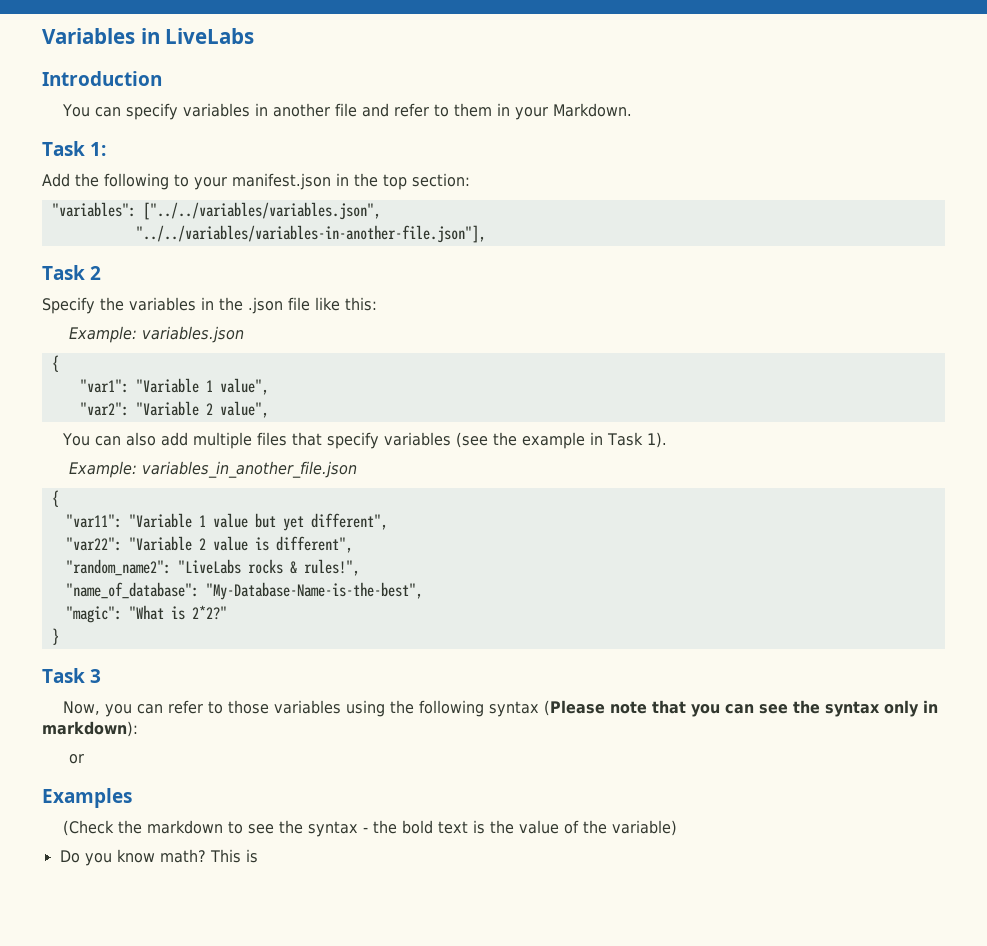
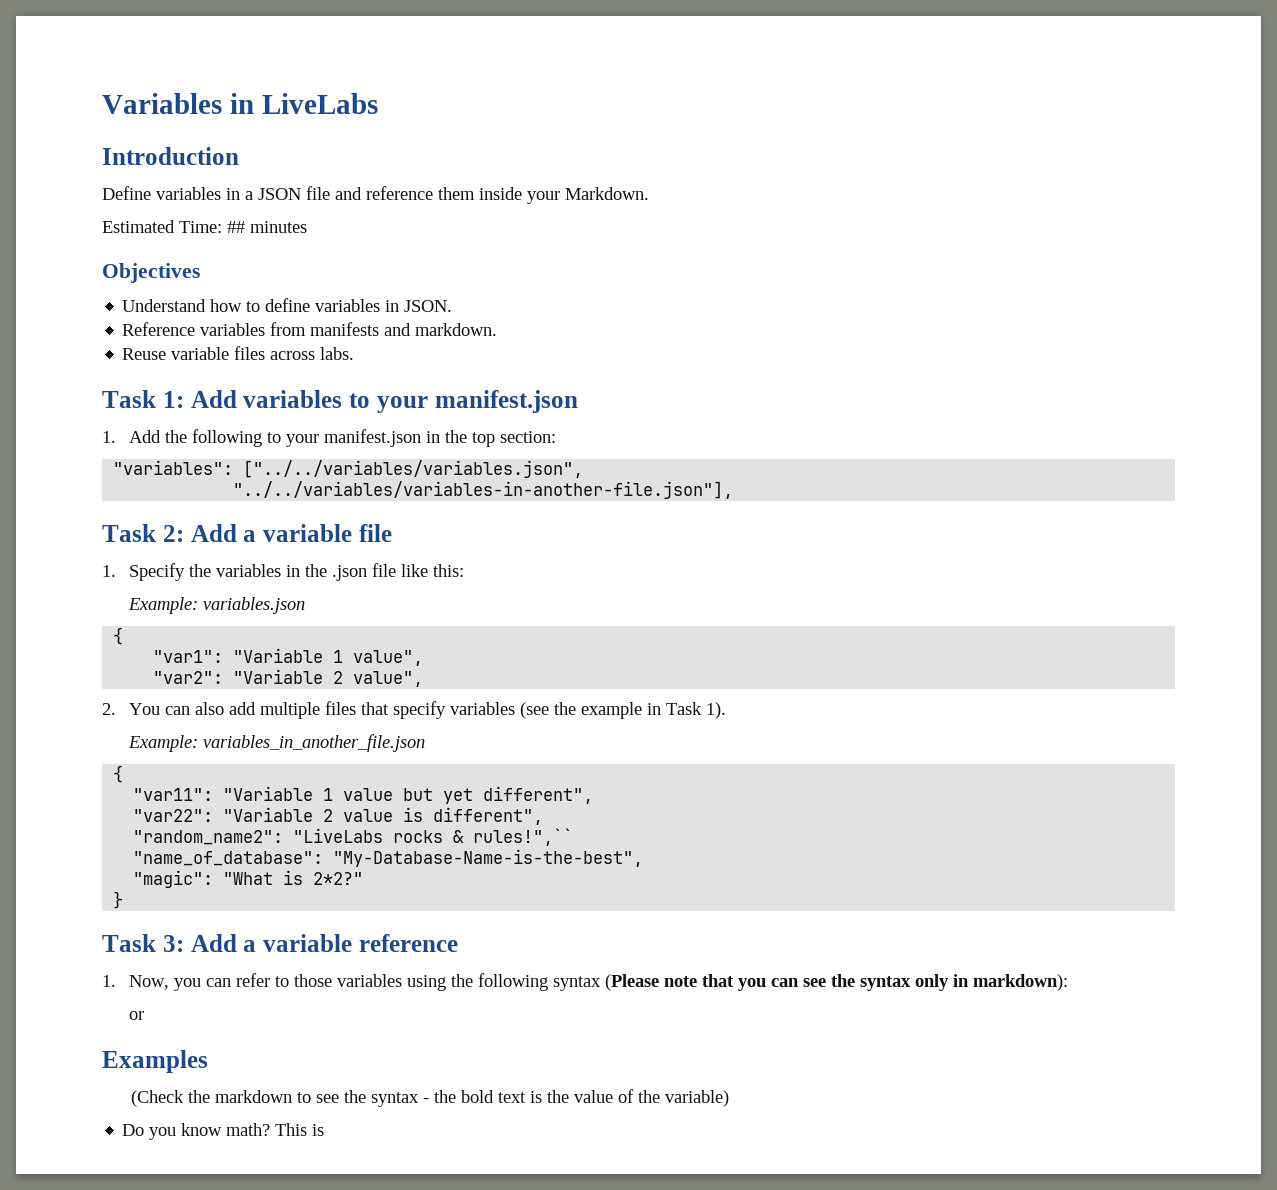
- You can specify variables in another file and refer to them in your Markdown.
- Task 1:
- Add the following to your manifest.json in the top section:
+ Define variables in a JSON file and reference them inside your Markdown.
+ Estimated Time: ## minutes
+ Objectives
+ Understand how to define variables in JSON.
+ Reference variables from manifests and markdown.
+ Reuse variable files across labs.
+ Task 1: Add variables to your manifest.json
+ 1. Add the following to your manifest.json in the top section:
- Task 2
- Specify the variables in the .json file like this:
+ Task 2: Add a variable file
+ 1. Specify the variables in the .json file like this:
- You can also add multiple files that specify variables (see the example in Task 1).
+ 2. You can also add multiple files that specify variables (see the example in Task 1).
- "random_name2": "LiveLabs rocks & rules!",
+ "random_name2": "LiveLabs rocks & rules!",``
- Task 3
- Now, you can refer to those variables using the following syntax (Please note that you can see the syntax only in markdown):
+ Task 3: Add a variable reference
+ 1. Now, you can refer to those variables using the following syntax (Please note that you can see the syntax only in markdown):

